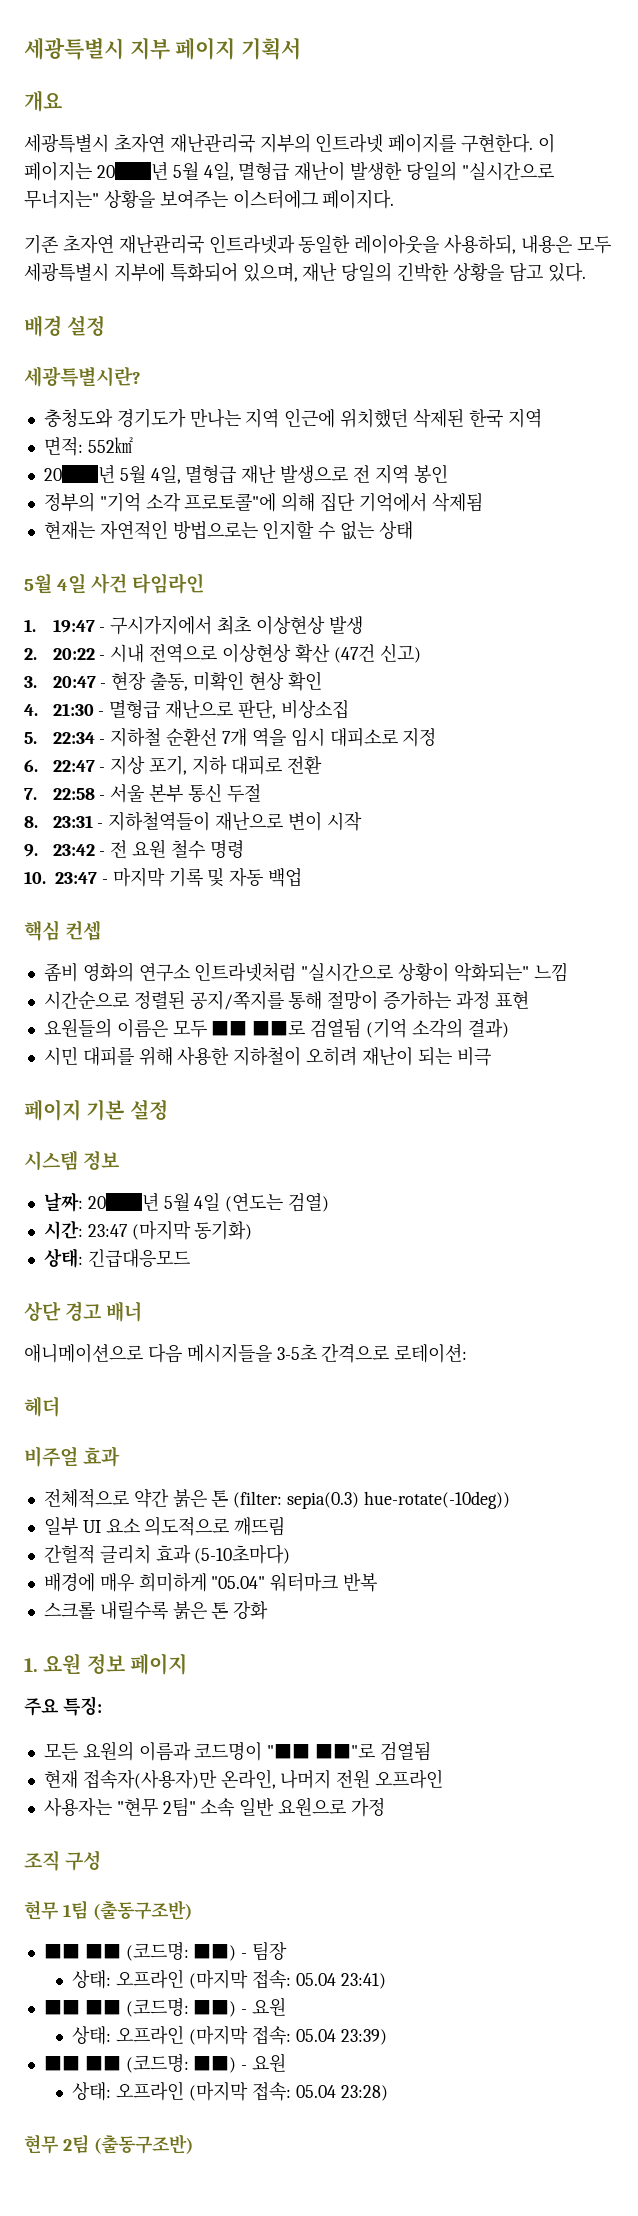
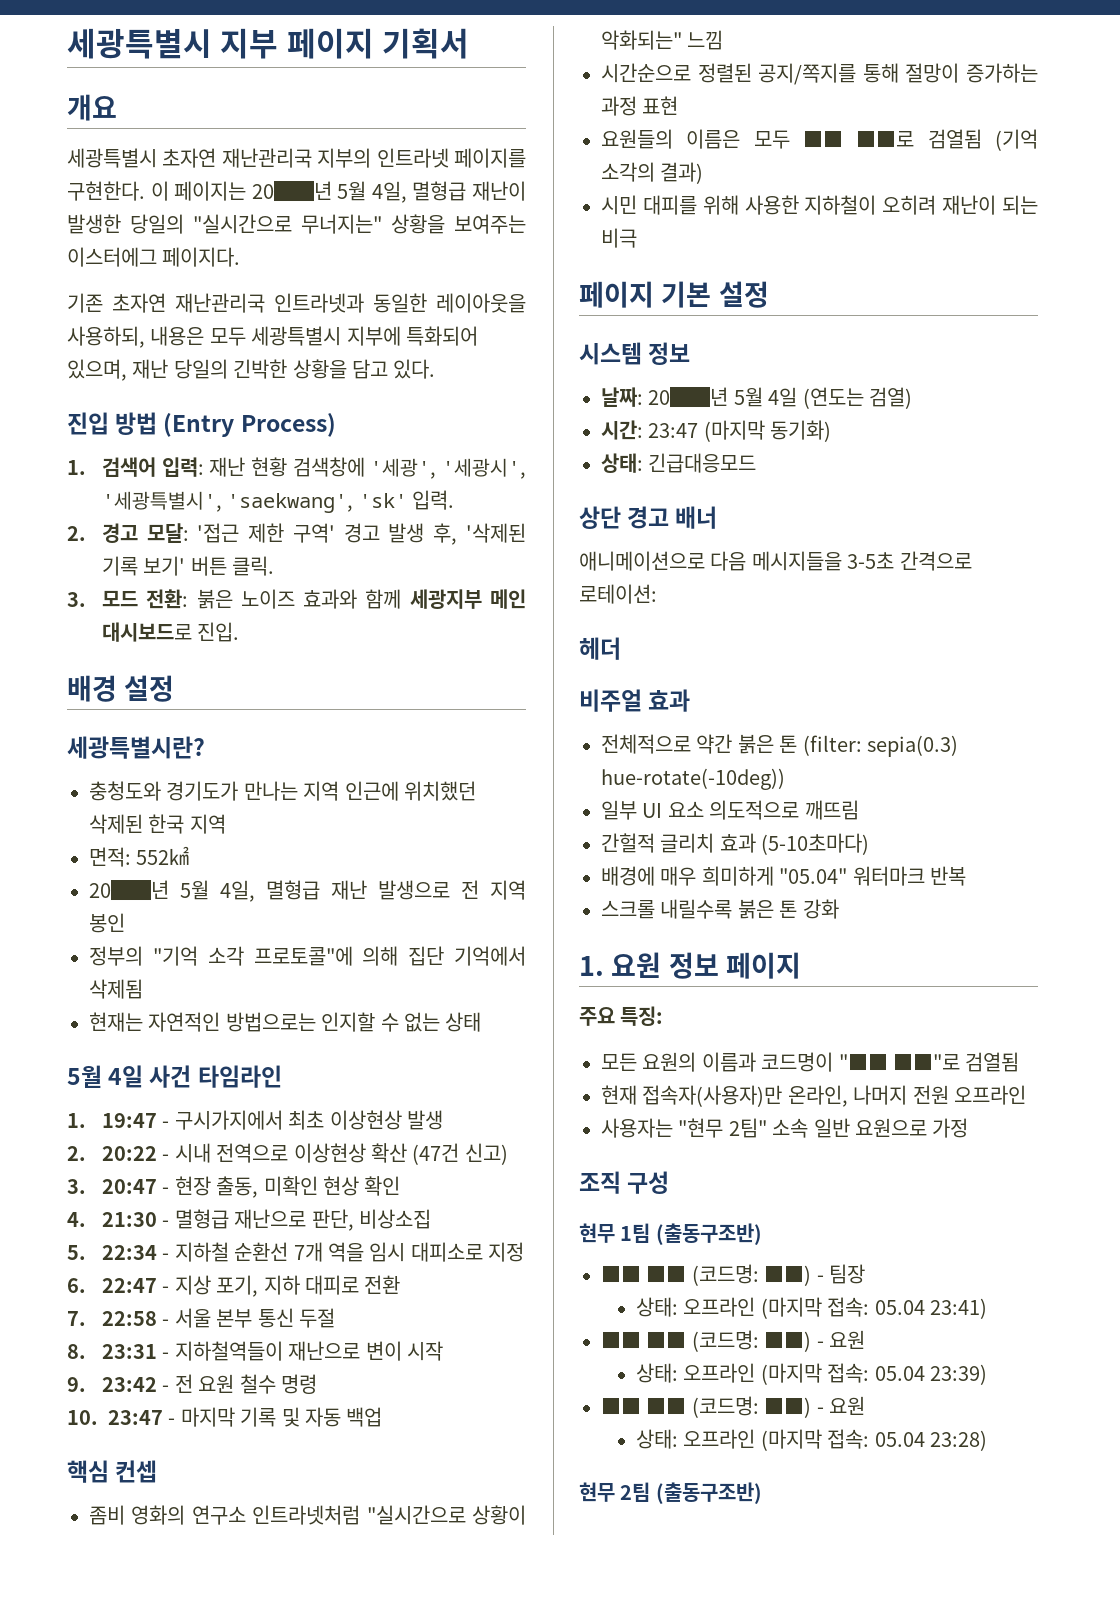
+ 진입 방법 (Entry Process)
+ 1. 검색어 입력: 재난 현황 검색창에 '세광', '세광시', '세광특별시', 'saekwang', 'sk' 입력.
+ 2. 경고 모달: '접근 제한 구역' 경고 발생 후, '삭제된 기록 보기' 버튼 클릭.
+ 3. 모드 전환: 붉은 노이즈 효과와 함께 세광지부 메인 대시보드로 진입.

